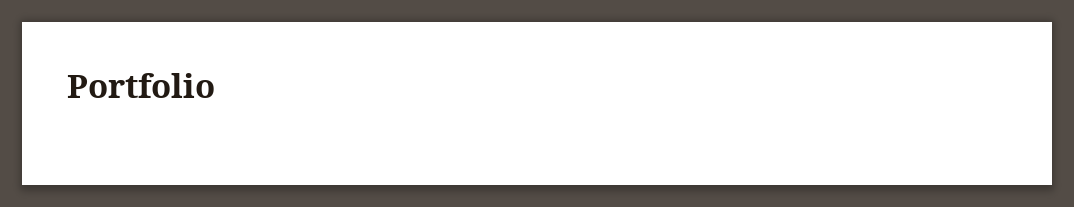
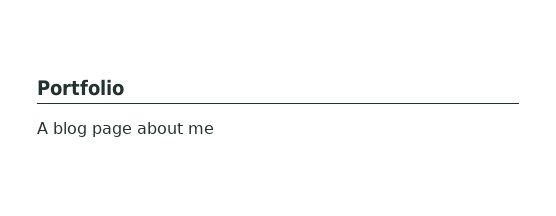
+ A blog page about me

